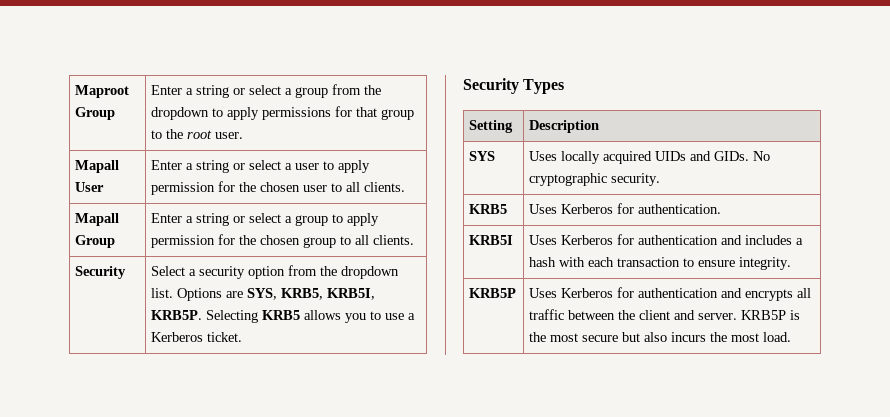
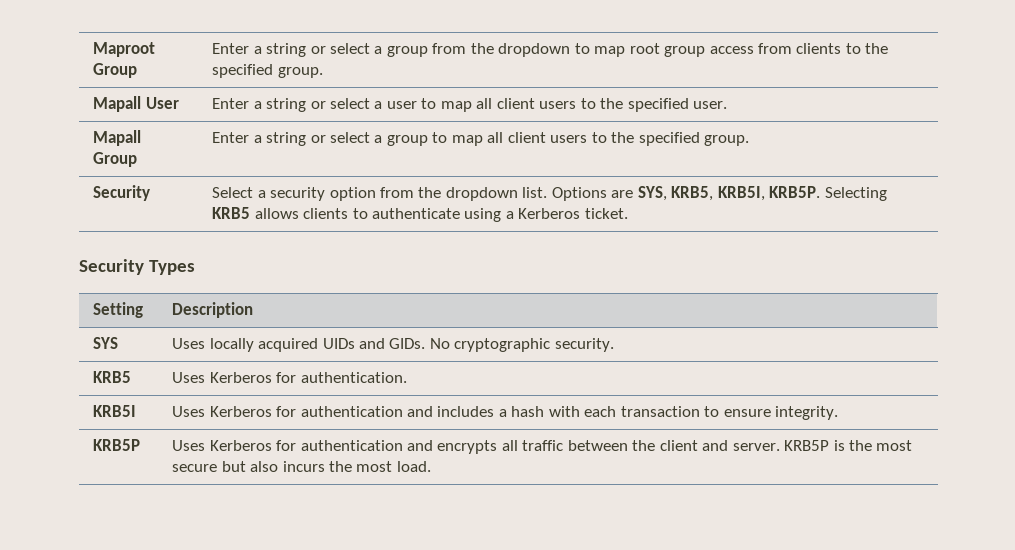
- Maproot Group | Enter a string or select a group from the dropdown to apply permissions for that group to the root user.
+ Maproot Group | Enter a string or select a group from the dropdown to map root group access from clients to the specified group.
- Mapall User | Enter a string or select a user to apply permission for the chosen user to all clients.
+ Mapall User | Enter a string or select a user to map all client users to the specified user.
- Mapall Group | Enter a string or select a group to apply permission for the chosen group to all clients.
+ Mapall Group | Enter a string or select a group to map all client users to the specified group.
- Security | Select a security option from the dropdown list. Options are SYS, KRB5, KRB5I, KRB5P. Selecting KRB5 allows you to use a Kerberos ticket.
+ Security | Select a security option from the dropdown list. Options are SYS, KRB5, KRB5I, KRB5P. Selecting KRB5 allows clients to authenticate using a Kerberos ticket.

